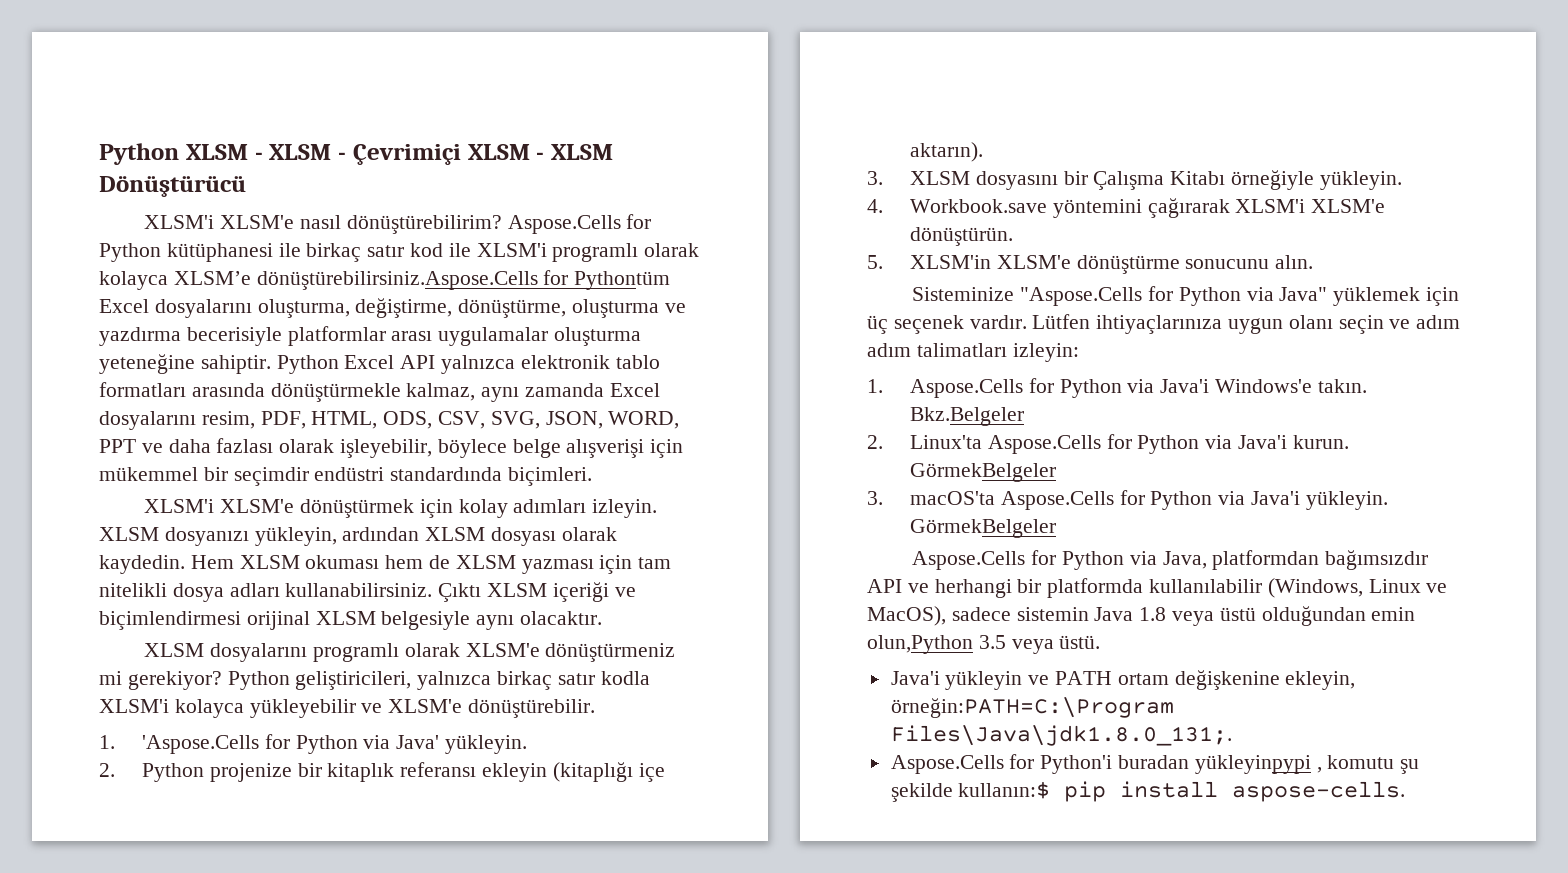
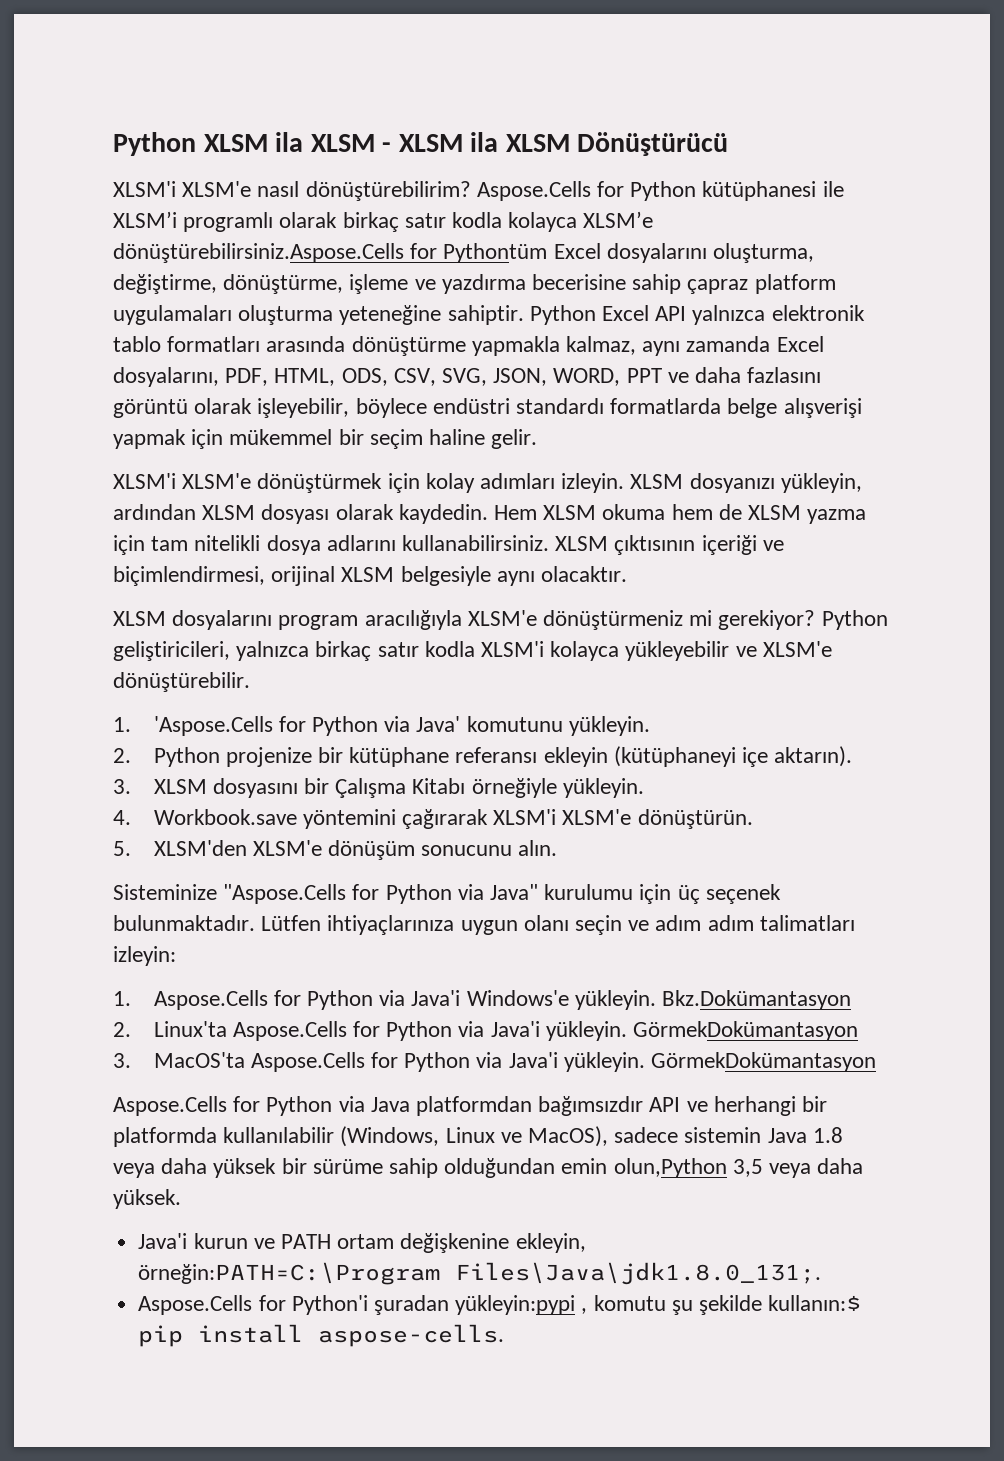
- Python XLSM - XLSM - Çevrimiçi XLSM - XLSM Dönüştürücü
+ Python XLSM ila XLSM - XLSM ila XLSM Dönüştürücü
- Aspose.Cells for Python kütüphanesi ile birkaç satır kod ile XLSM'i programlı olarak kolayca XLSM’e dönüştürebilirsiniz.Aspose.Cells for Pythontüm Excel dosyalarını oluşturma, değiştirme, dönüştürme, oluşturma ve yazdırma becerisiyle platformlar arası uygulamalar oluşturma yeteneğine sahiptir.
+ Aspose.Cells for Python kütüphanesi ile XLSM’i programlı olarak birkaç satır kodla kolayca XLSM’e dönüştürebilirsiniz.Aspose.Cells for Pythontüm Excel dosyalarını oluşturma, değiştirme, dönüştürme, işleme ve yazdırma becerisine sahip çapraz platform uygulamaları oluşturma yeteneğine sahiptir.
- Python Excel API yalnızca elektronik tablo formatları arasında dönüştürmekle kalmaz, aynı zamanda Excel dosyalarını resim, PDF, HTML, ODS, CSV, SVG, JSON, WORD, PPT ve daha fazlası olarak işleyebilir, böylece belge alışverişi için mükemmel bir seçimdir endüstri standardında biçimleri.
+ Python Excel API yalnızca elektronik tablo formatları arasında dönüştürme yapmakla kalmaz, aynı zamanda Excel dosyalarını, PDF, HTML, ODS, CSV, SVG, JSON, WORD, PPT ve daha fazlasını görüntü olarak işleyebilir, böylece endüstri standardı formatlarda belge alışverişi yapmak için mükemmel bir seçim haline gelir.
- Hem XLSM okuması hem de XLSM yazması için tam nitelikli dosya adları kullanabilirsiniz. Çıktı XLSM içeriği ve biçimlendirmesi orijinal XLSM belgesiyle aynı olacaktır.
+ Hem XLSM okuma hem de XLSM yazma için tam nitelikli dosya adlarını kullanabilirsiniz. XLSM çıktısının içeriği ve biçimlendirmesi, orijinal XLSM belgesiyle aynı olacaktır.
- XLSM dosyalarını programlı olarak XLSM'e dönüştürmeniz mi gerekiyor?
+ XLSM dosyalarını program aracılığıyla XLSM'e dönüştürmeniz mi gerekiyor?
- 1. 'Aspose.Cells for Python via Java' yükleyin.
+ 1. 'Aspose.Cells for Python via Java' komutunu yükleyin.
- 2. Python projenize bir kitaplık referansı ekleyin (kitaplığı içe aktarın).
+ 2. Python projenize bir kütüphane referansı ekleyin (kütüphaneyi içe aktarın).
- 5. XLSM'in XLSM'e dönüştürme sonucunu alın.
+ 5. XLSM'den XLSM'e dönüşüm sonucunu alın.
- Sisteminize "Aspose.Cells for Python via Java" yüklemek için üç seçenek vardır.
+ Sisteminize "Aspose.Cells for Python via Java" kurulumu için üç seçenek bulunmaktadır.
- 1. Aspose.Cells for Python via Java'i Windows'e takın. Bkz.Belgeler
+ 1. Aspose.Cells for Python via Java'i Windows'e yükleyin. Bkz.Dokümantasyon
- 2. Linux'ta Aspose.Cells for Python via Java'i kurun. GörmekBelgeler
- 3. macOS'ta Aspose.Cells for Python via Java'i yükleyin. GörmekBelgeler
- Aspose.Cells for Python via Java, platformdan bağımsızdır API ve herhangi bir platformda kullanılabilir (Windows, Linux ve MacOS), sadece sistemin Java 1.8 veya üstü olduğundan emin olun,Python 3.5 veya üstü.
- Java'i yükleyin ve PATH ortam değişkenine ekleyin, örneğin:PATH=C:\Program Files\Java\jdk1.8.0_131;.
+ 2. Linux'ta Aspose.Cells for Python via Java'i yükleyin. GörmekDokümantasyon
+ 3. MacOS'ta Aspose.Cells for Python via Java'i yükleyin. GörmekDokümantasyon
+ Aspose.Cells for Python via Java platformdan bağımsızdır API ve herhangi bir platformda kullanılabilir (Windows, Linux ve MacOS), sadece sistemin Java 1.8 veya daha yüksek bir sürüme sahip olduğundan emin olun,Python 3,5 veya daha yüksek.
+ Java'i kurun ve PATH ortam değişkenine ekleyin, örneğin:PATH=C:\Program Files\Java\jdk1.8.0_131;.
- Aspose.Cells for Python'i buradan yükleyinpypi , komutu şu şekilde kullanın:$ pip install aspose-cells.
+ Aspose.Cells for Python'i şuradan yükleyin:pypi , komutu şu şekilde kullanın:$ pip install aspose-cells.

